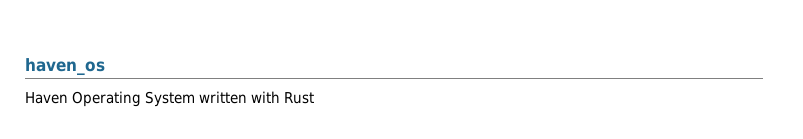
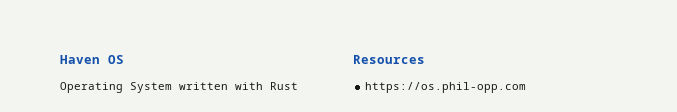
- haven_os
- Haven Operating System written with Rust
+ Haven OS
+ Operating System written with Rust
+ Resources
+ https://os.phil-opp.com

